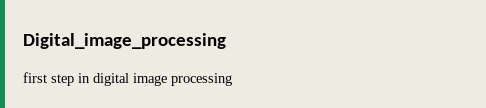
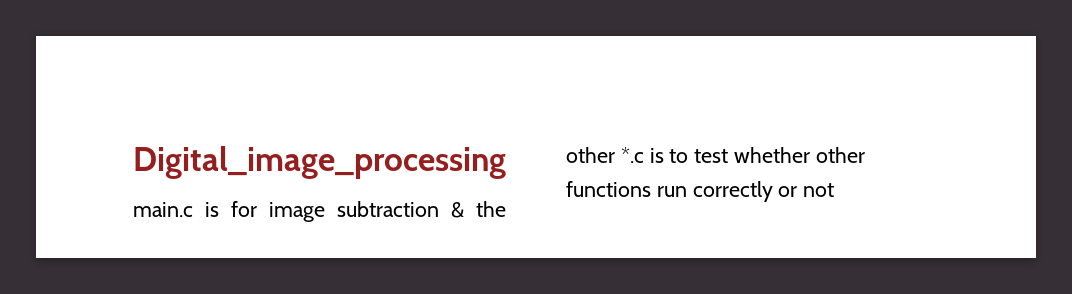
- first step in digital image processing
+ main.c is for image subtraction & the other *.c is to test whether other functions run correctly or not

